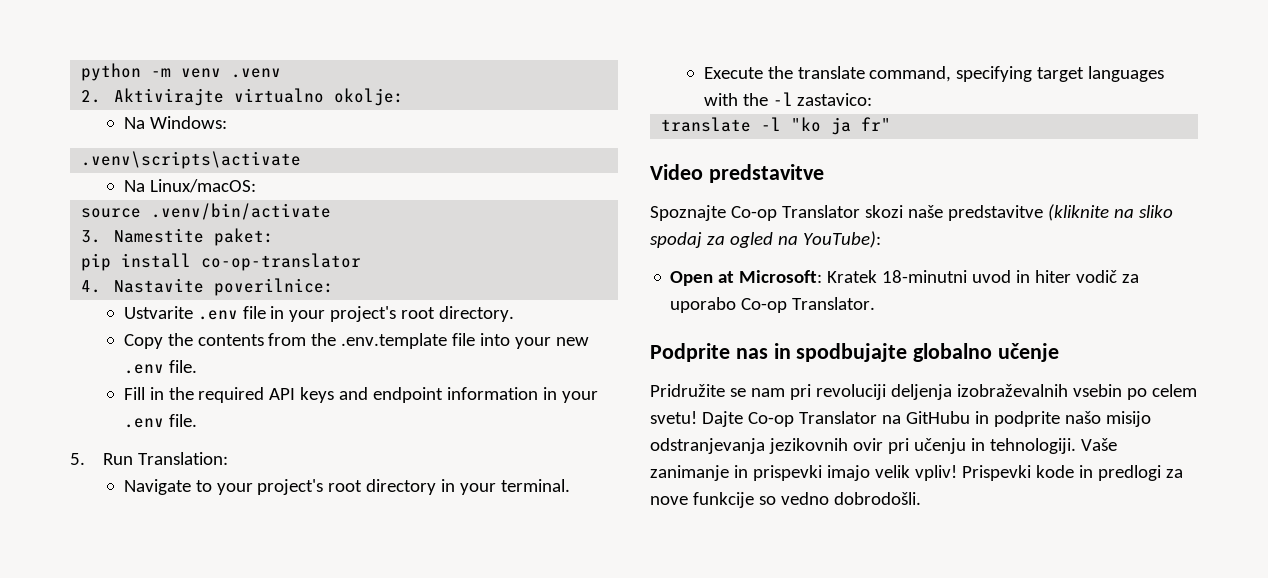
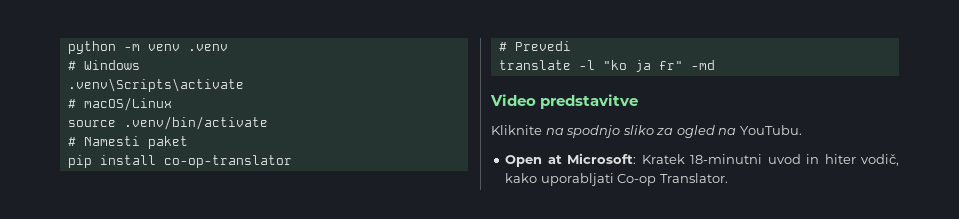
- 2. Aktivirajte virtualno okolje:
- Na Windows:
- .venv\scripts\activate
- Na Linux/macOS:
+ # Windows
+ .venv\Scripts\activate
+ # macOS/Linux
- 3. Namestite paket:
+ # Namesti paket
- 4. Nastavite poverilnice:
- Ustvarite .env file in your project's root directory.
- Copy the contents from the .env.template file into your new .env file.
- Fill in the required API keys and endpoint information in your .env file.
- 5. Run Translation:
- Navigate to your project's root directory in your terminal.
- Execute the translate command, specifying target languages with the -l zastavico:
+ # Prevedi
- translate -l "ko ja fr"
+ translate -l "ko ja fr" -md
- Spoznajte Co-op Translator skozi naše predstavitve (kliknite na sliko spodaj za ogled na YouTube):
+ Kliknite na spodnjo sliko za ogled na YouTubu.
- Open at Microsoft: Kratek 18-minutni uvod in hiter vodič za uporabo Co-op Translator.
+ Open at Microsoft: Kratek 18-minutni uvod in hiter vodič, kako uporabljati Co-op Translator.
- Podprite nas in spodbujajte globalno učenje
- Pridružite se nam pri revoluciji deljenja izobraževalnih vsebin po celem svetu! Dajte Co-op Translator na GitHubu in podprite našo misijo odstranjevanja jezikovnih ovir pri učenju in tehnologiji. Vaše zanimanje in prispevki imajo velik vpliv! Prispevki kode in predlogi za nove funkcije so vedno dobrodošli.

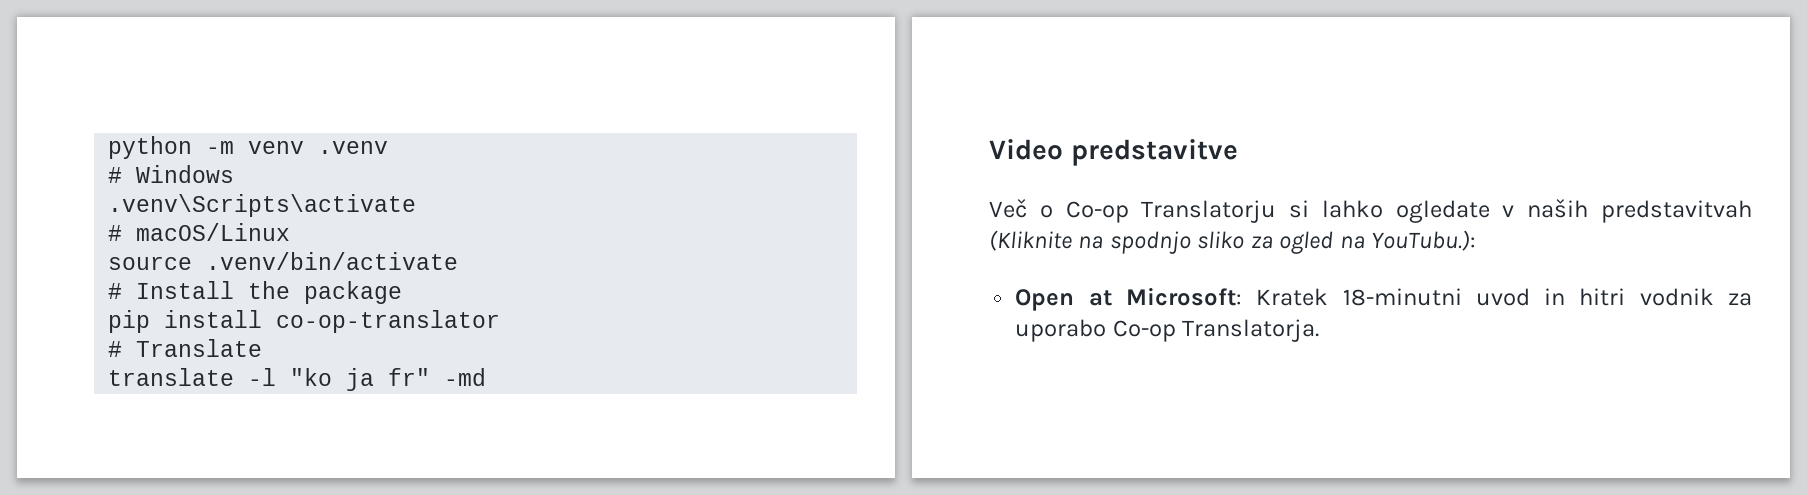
- # Namesti paket
+ # Install the package
- # Prevedi
+ # Translate
- Kliknite na spodnjo sliko za ogled na YouTubu.
+ Več o Co-op Translatorju si lahko ogledate v naših predstavitvah (Kliknite na spodnjo sliko za ogled na YouTubu.):
- Open at Microsoft: Kratek 18-minutni uvod in hiter vodič, kako uporabljati Co-op Translator.
+ Open at Microsoft: Kratek 18-minutni uvod in hitri vodnik za uporabo Co-op Translatorja.

